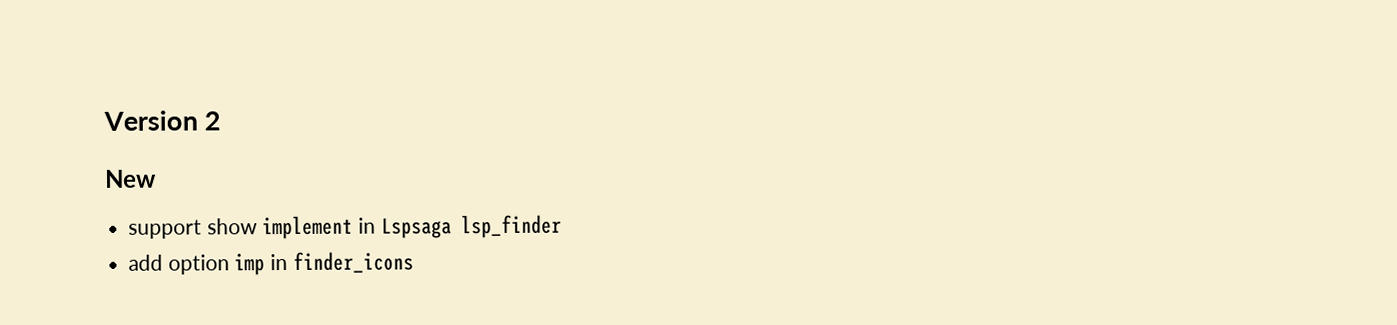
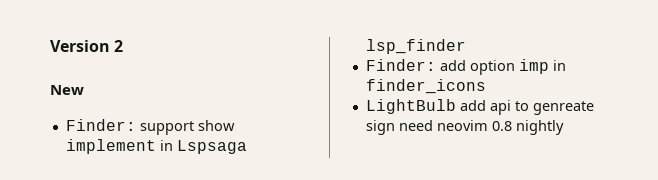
- support show implement in Lspsaga lsp_finder
+ Finder: support show implement in Lspsaga lsp_finder
- add option imp in finder_icons
+ Finder: add option imp in finder_icons
+ LightBulb add api to genreate sign need neovim 0.8 nightly

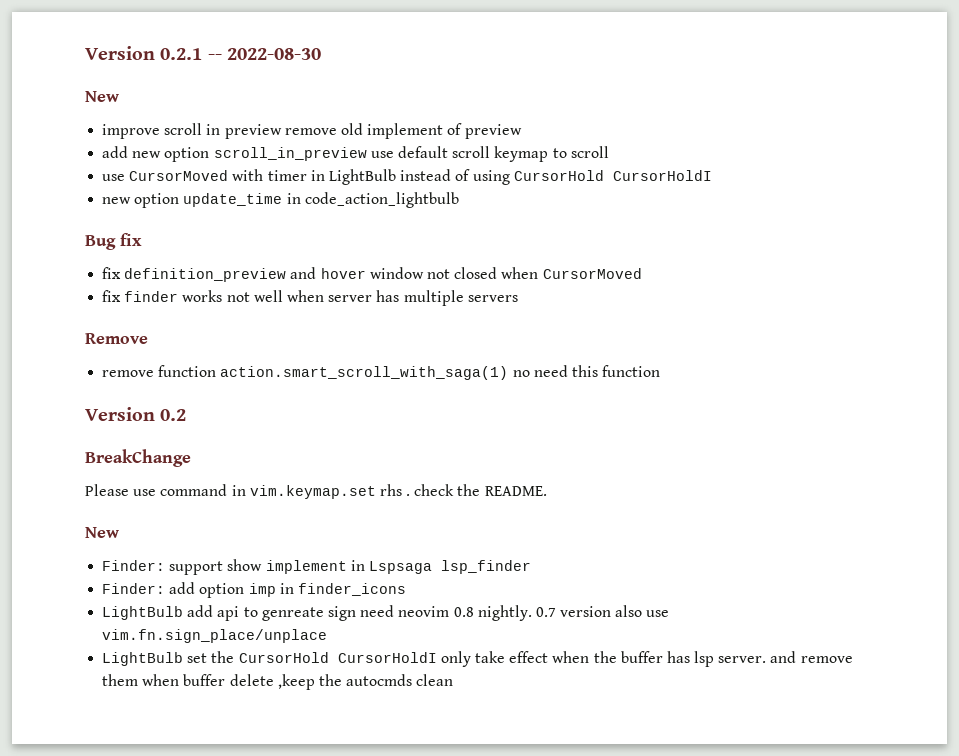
- Version 2
+ Version 0.2.1 -- 2022-08-30
+ New
+ improve scroll in preview remove old implement of preview
+ add new option scroll_in_preview use default scroll keymap to scroll
+ use CursorMoved with timer in LightBulb instead of using CursorHold CursorHoldI
+ new option update_time in code_action_lightbulb
+ Bug fix
+ fix definition_preview and hover window not closed when CursorMoved
+ fix finder works not well when server has multiple servers
+ Remove
+ remove function action.smart_scroll_with_saga(1) no need this function
+ Version 0.2
+ BreakChange
+ Please use command in vim.keymap.set rhs . check the README.
- LightBulb add api to genreate sign need neovim 0.8 nightly
+ LightBulb add api to genreate sign need neovim 0.8 nightly. 0.7 version also use vim.fn.sign_place/unplace
+ LightBulb set the CursorHold CursorHoldI only take effect when the buffer has lsp server. and remove them when buffer delete ,keep the autocmds clean

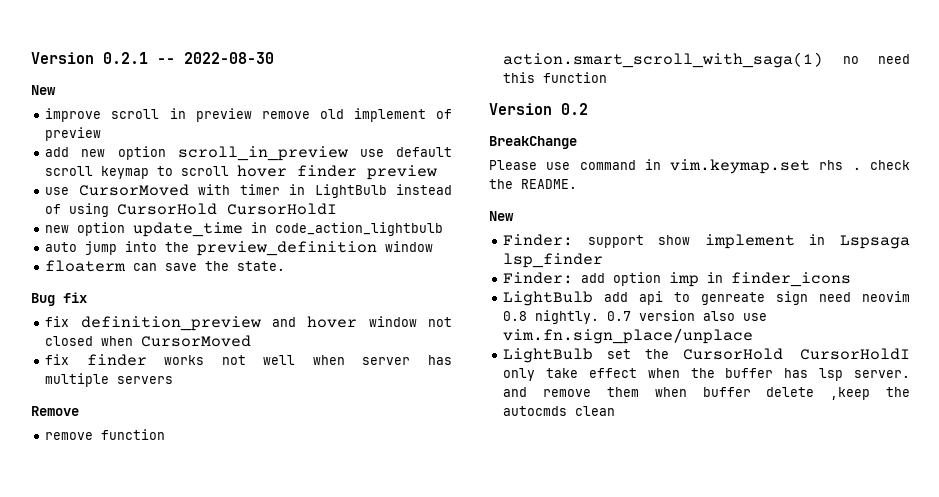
- add new option scroll_in_preview use default scroll keymap to scroll
+ add new option scroll_in_preview use default scroll keymap to scroll hover finder preview
+ auto jump into the preview_definition window
+ floaterm can save the state.

